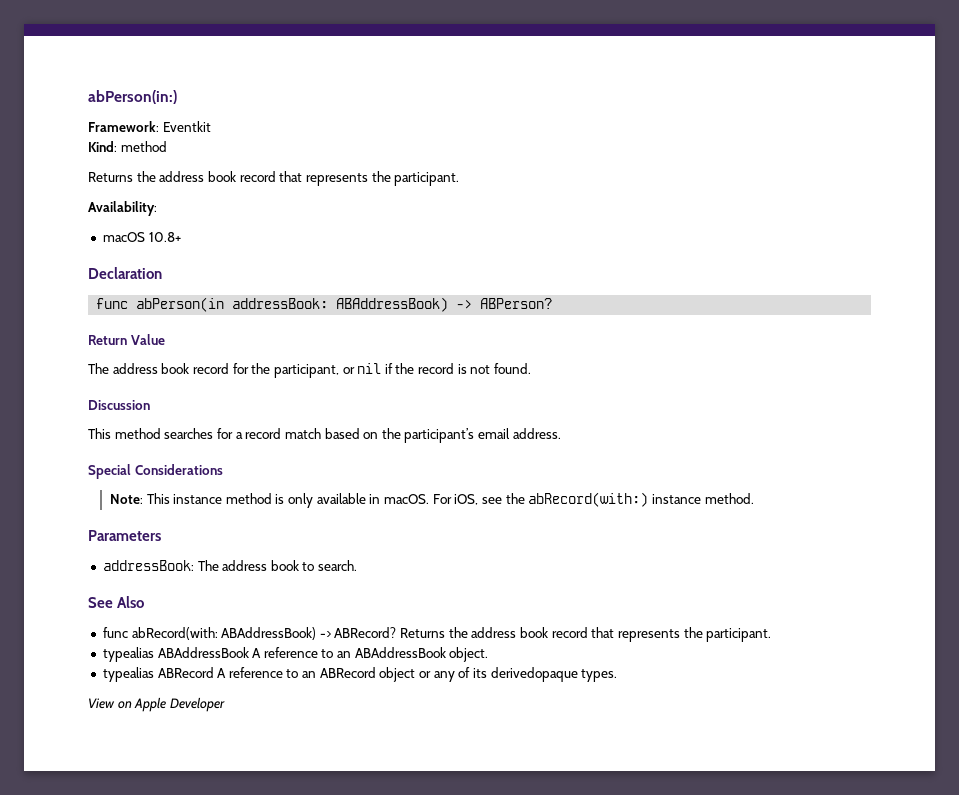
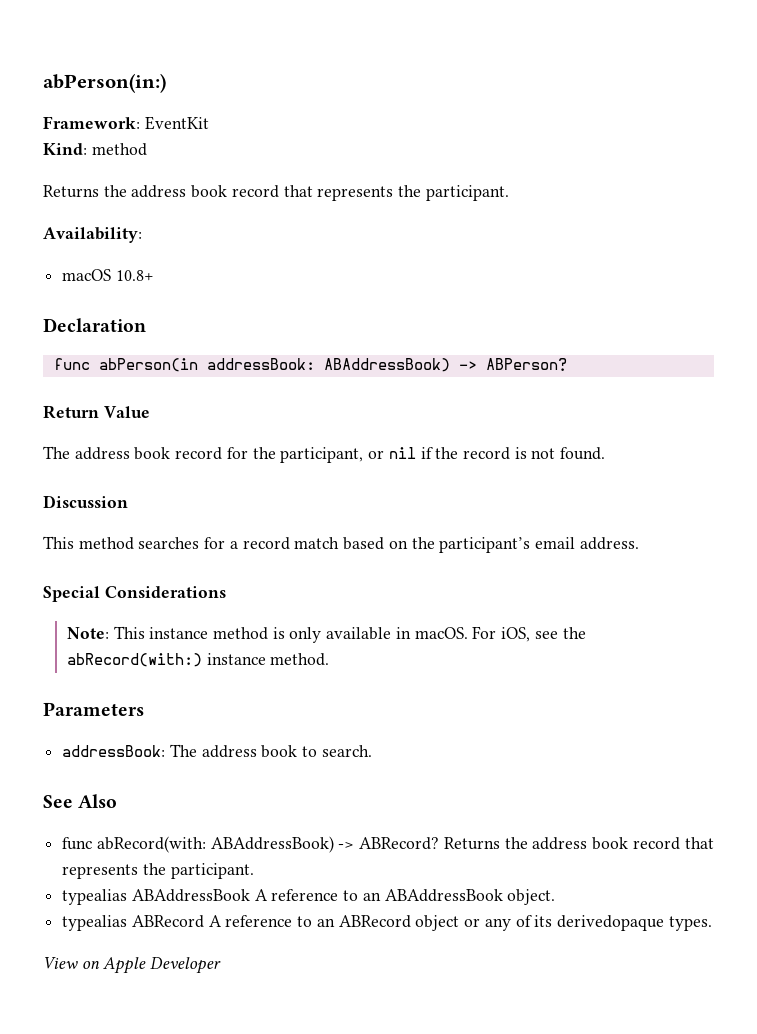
- Framework: Eventkit
+ Framework: EventKit

